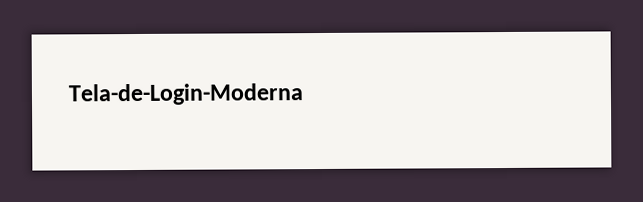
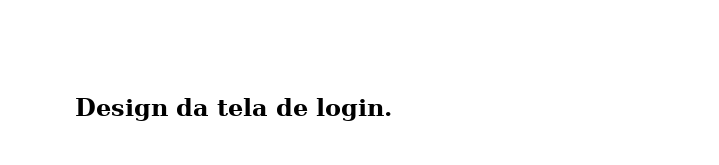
- Tela-de-Login-Moderna
+ Design da tela de login.

